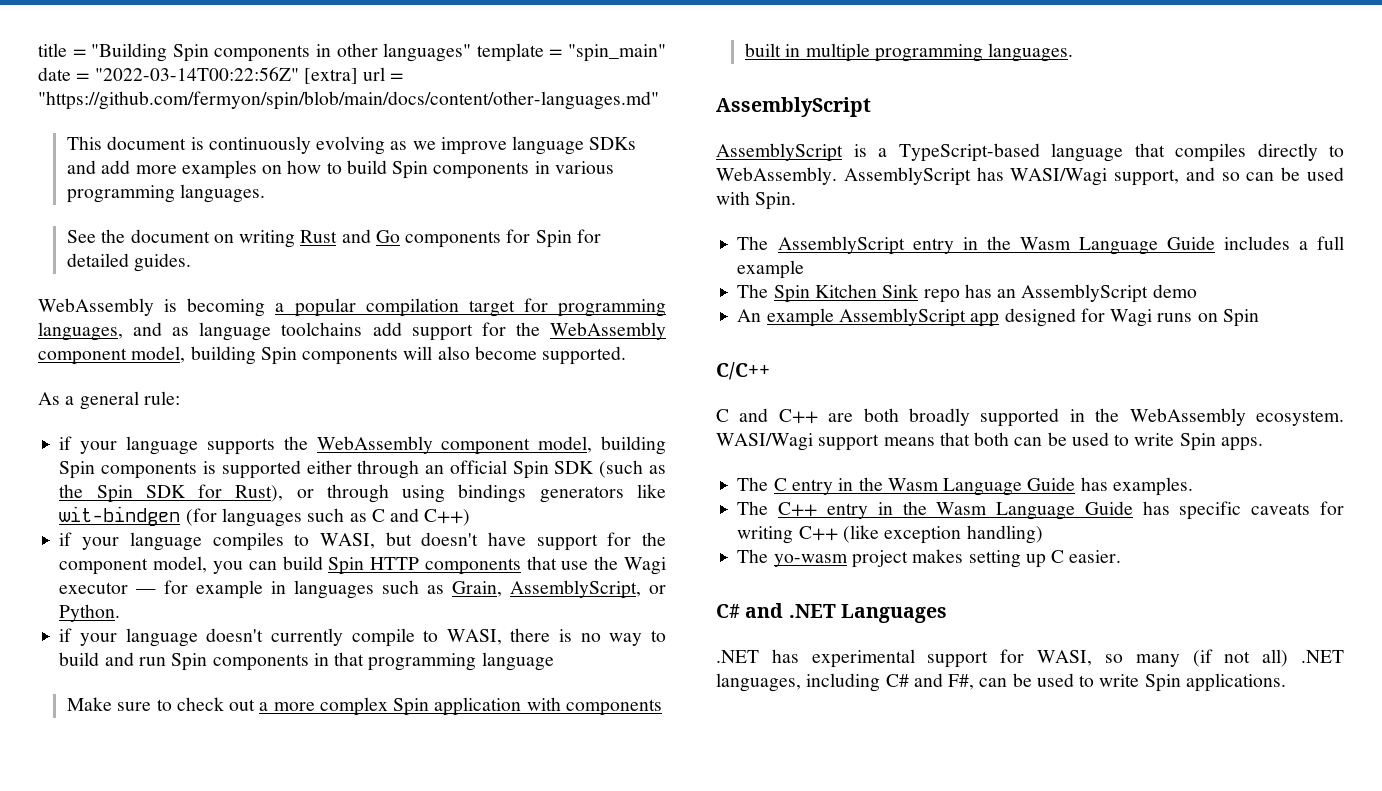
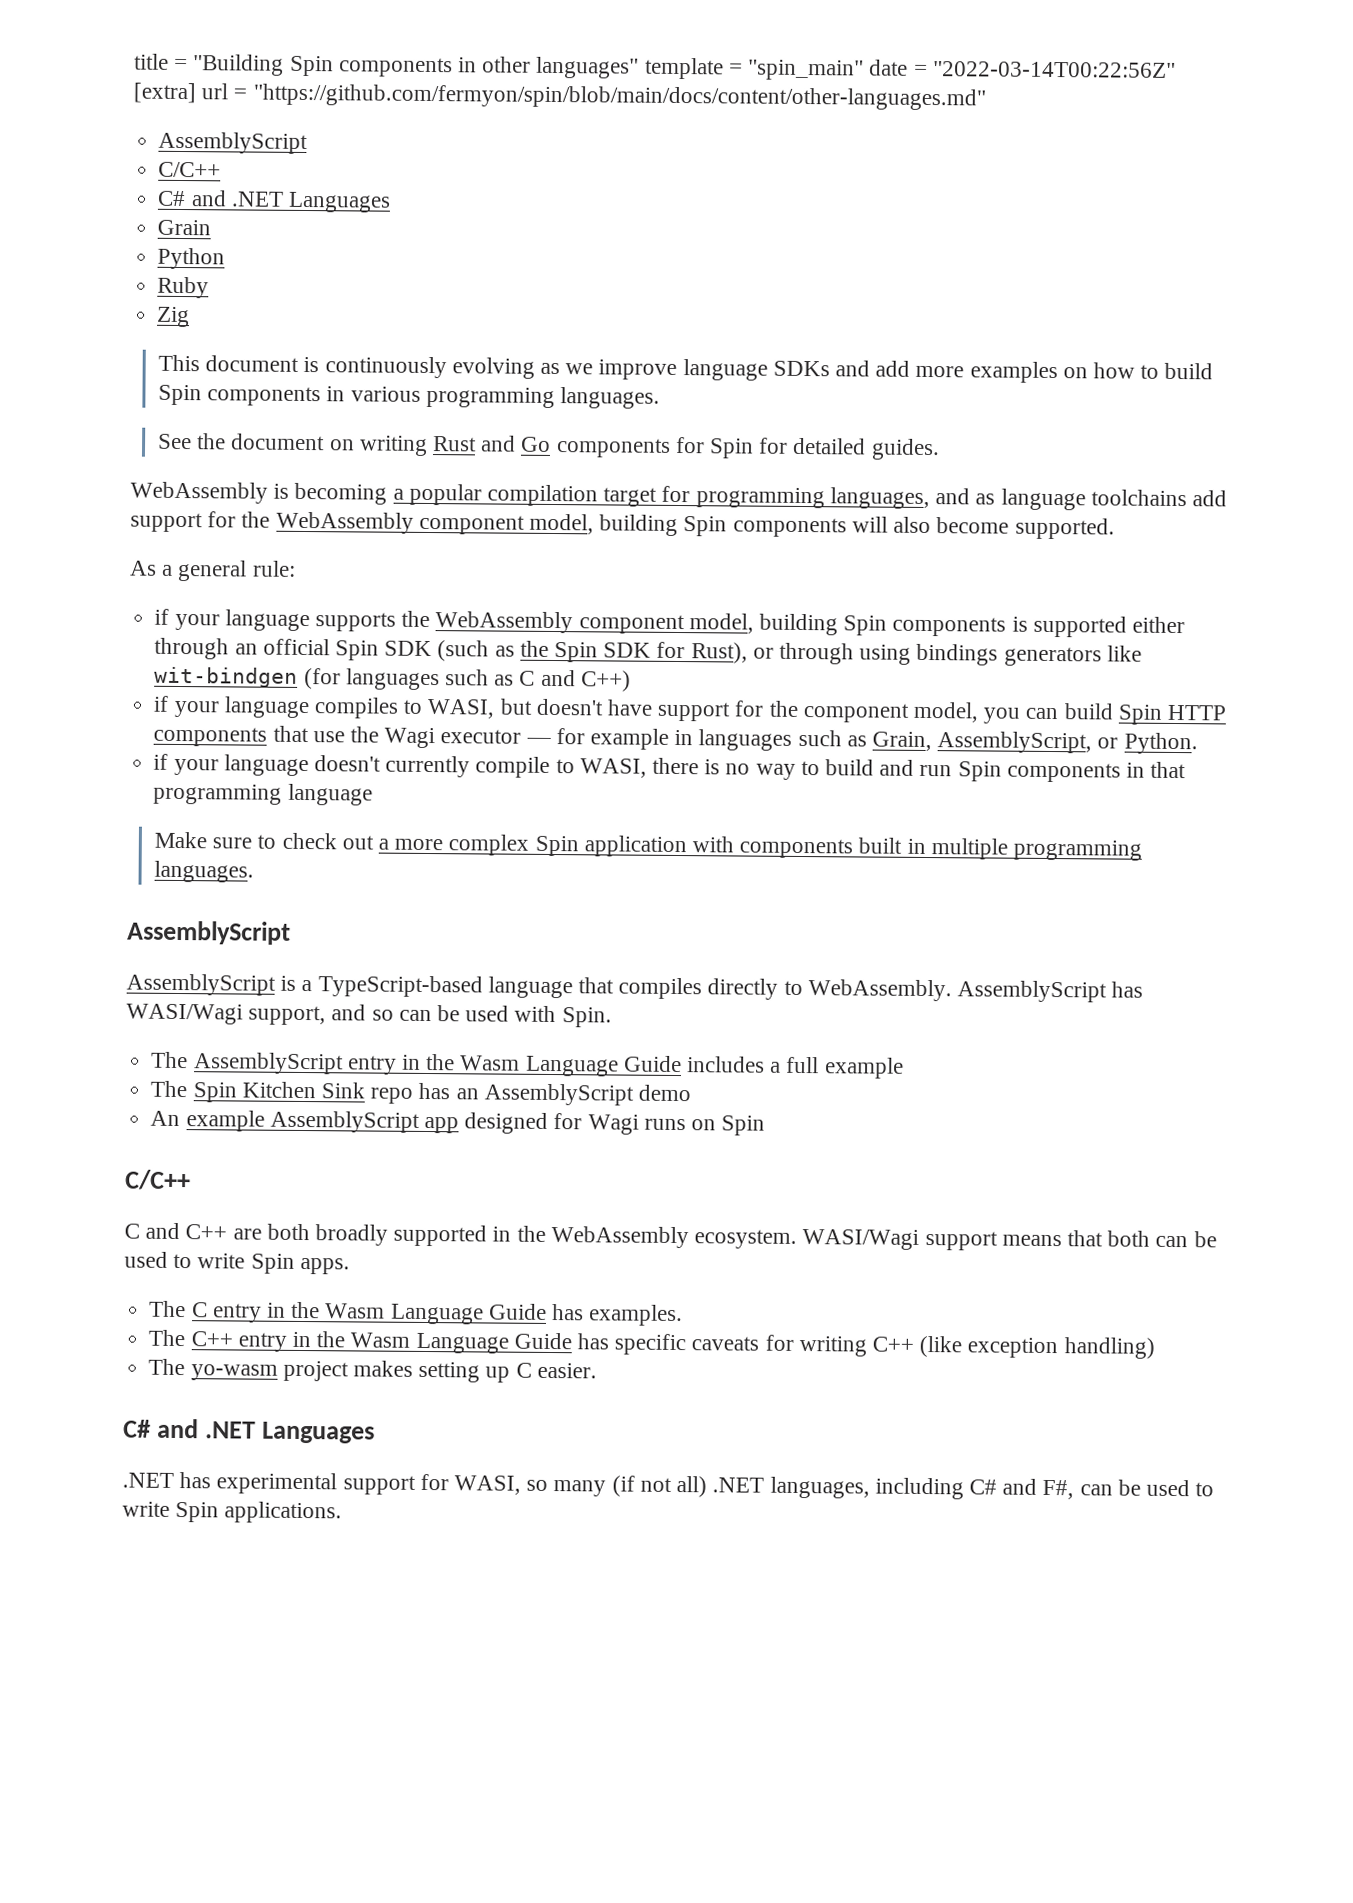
  title = "Building Spin components in other languages" template = "spin_main" date = "2022-03-14T00:22:56Z" [extra] url = "https://github.com/fermyon/spin/blob/main/docs/content/other-languages.md"
+ AssemblyScript
+ C/C++
+ C# and .NET Languages
+ Grain
+ Python
+ Ruby
+ Zig

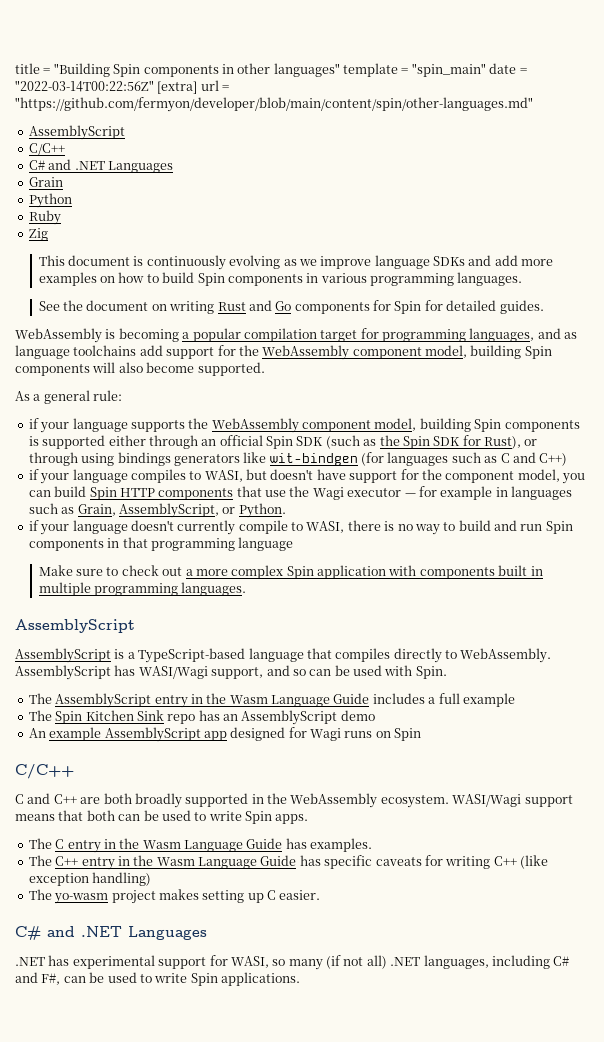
- title = "Building Spin components in other languages" template = "spin_main" date = "2022-03-14T00:22:56Z" [extra] url = "https://github.com/fermyon/spin/blob/main/docs/content/other-languages.md"
+ title = "Building Spin components in other languages" template = "spin_main" date = "2022-03-14T00:22:56Z" [extra] url = "https://github.com/fermyon/developer/blob/main/content/spin/other-languages.md"

